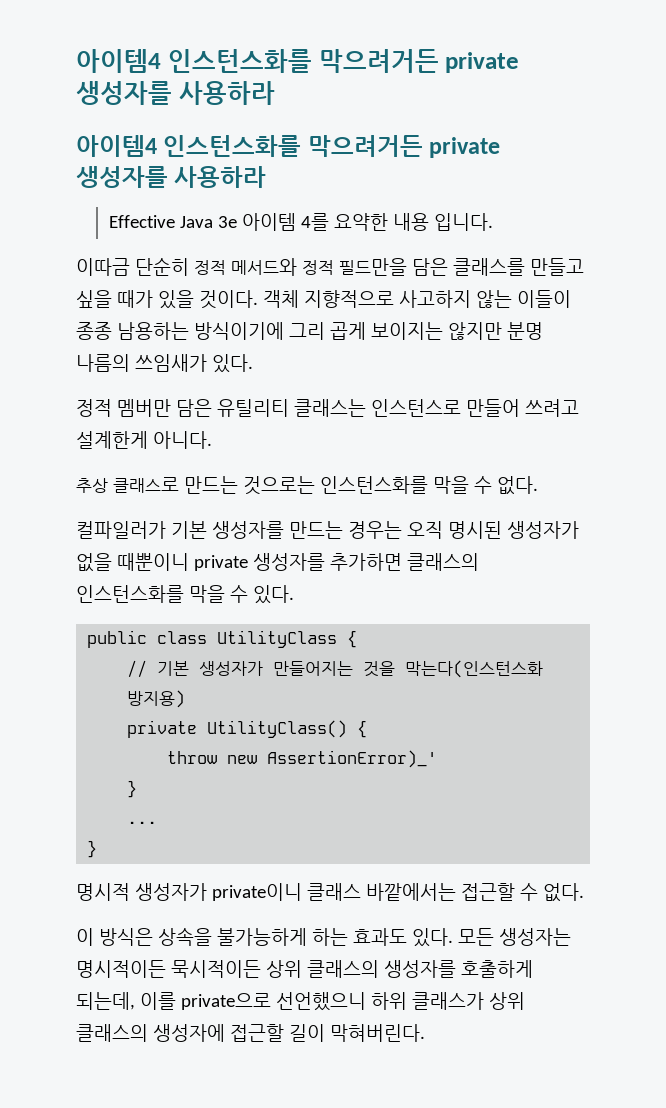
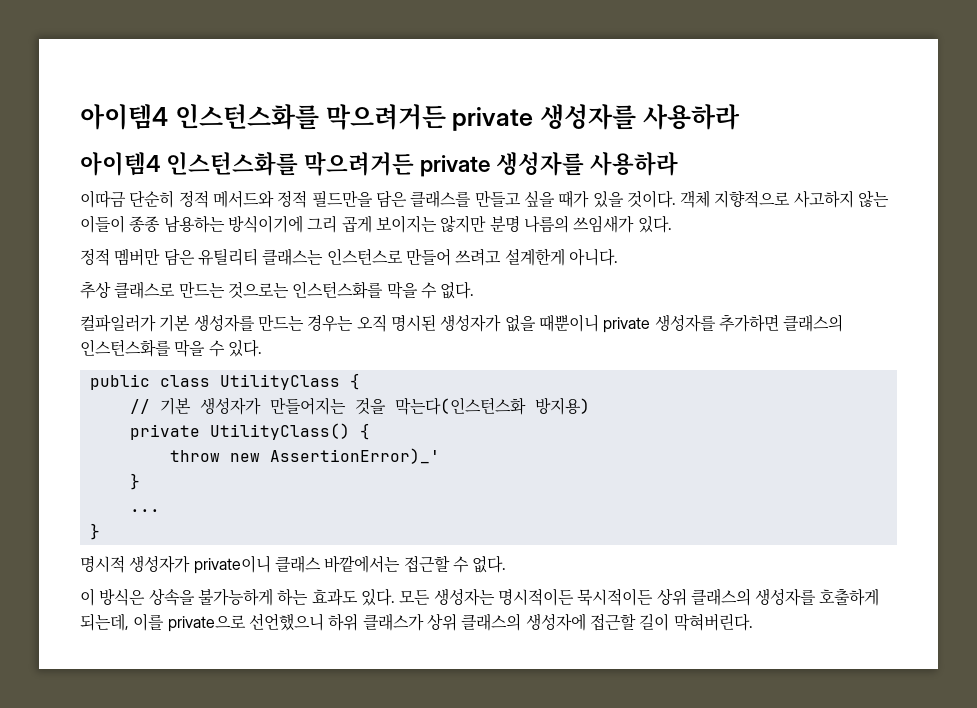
- Effective Java 3e 아이템 4를 요약한 내용 입니다.

